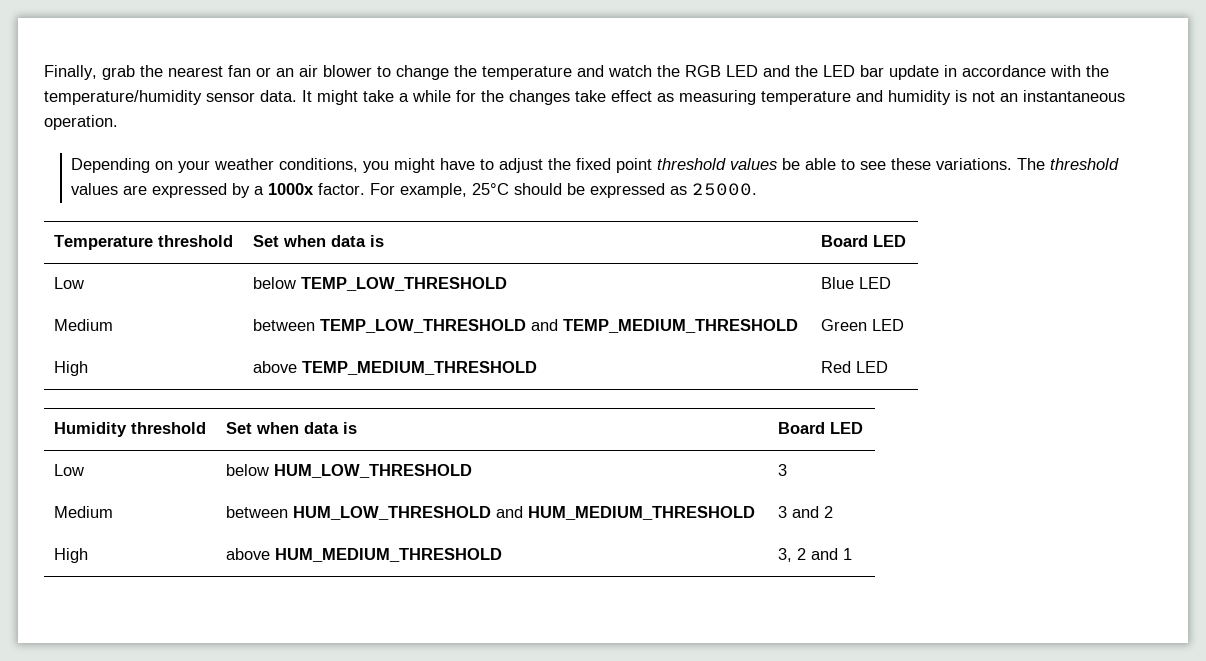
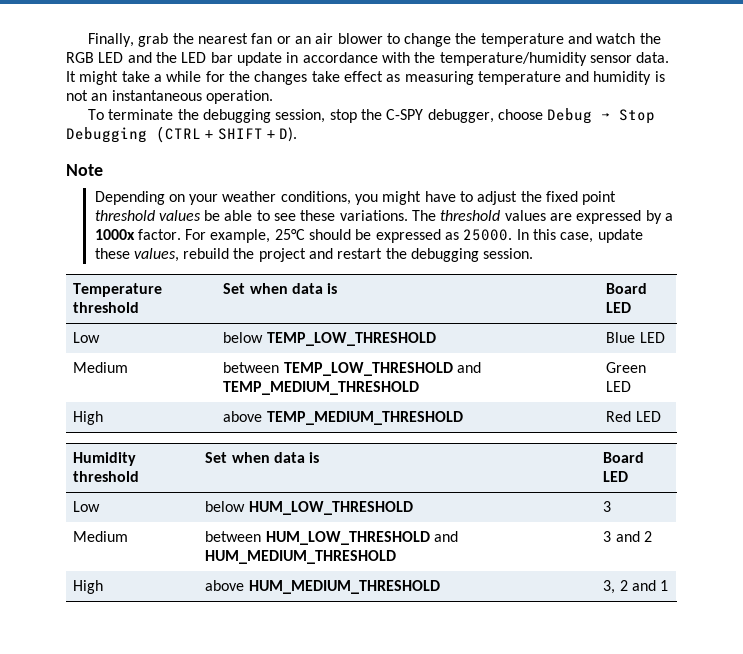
+ To terminate the debugging session, stop the C-SPY debugger, choose Debug → Stop Debugging (CTRL + SHIFT + D).
+ Note
+ In this case, update these values, rebuild the project and restart the debugging session.

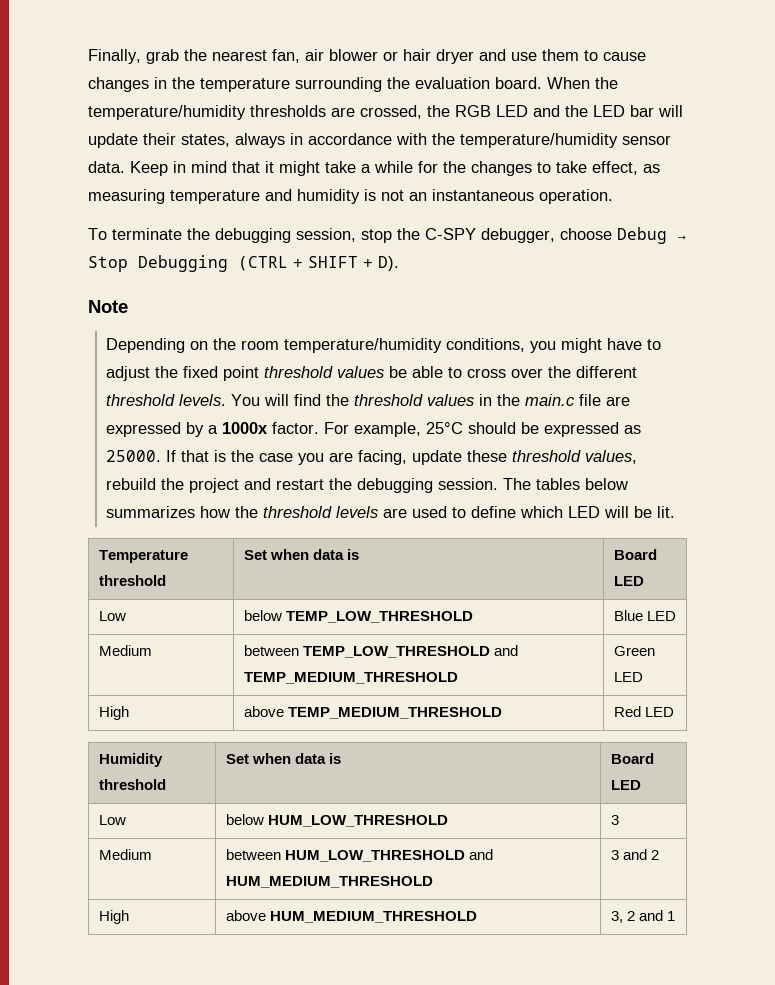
- Finally, grab the nearest fan or an air blower to change the temperature and watch the RGB LED and the LED bar update in accordance with the temperature/humidity sensor data.
+ Finally, grab the nearest fan, air blower or hair dryer and use them to cause changes in the temperature surrounding the evaluation board. When the temperature/humidity thresholds are crossed, the RGB LED and the LED bar will update their states, always in accordance with the temperature/humidity sensor data.
- It might take a while for the changes take effect as measuring temperature and humidity is not an instantaneous operation.
+ Keep in mind that it might take a while for the changes to take effect, as measuring temperature and humidity is not an instantaneous operation.
- Depending on your weather conditions, you might have to adjust the fixed point threshold values be able to see these variations. The threshold values are expressed by a 1000x factor.
+ Depending on the room temperature/humidity conditions, you might have to adjust the fixed point threshold values be able to cross over the different threshold levels. You will find the threshold values in the main.c file are expressed by a 1000x factor.
- In this case, update these values, rebuild the project and restart the debugging session.
+ If that is the case you are facing, update these threshold values, rebuild the project and restart the debugging session. The tables below summarizes how the threshold levels are used to define which LED will be lit.

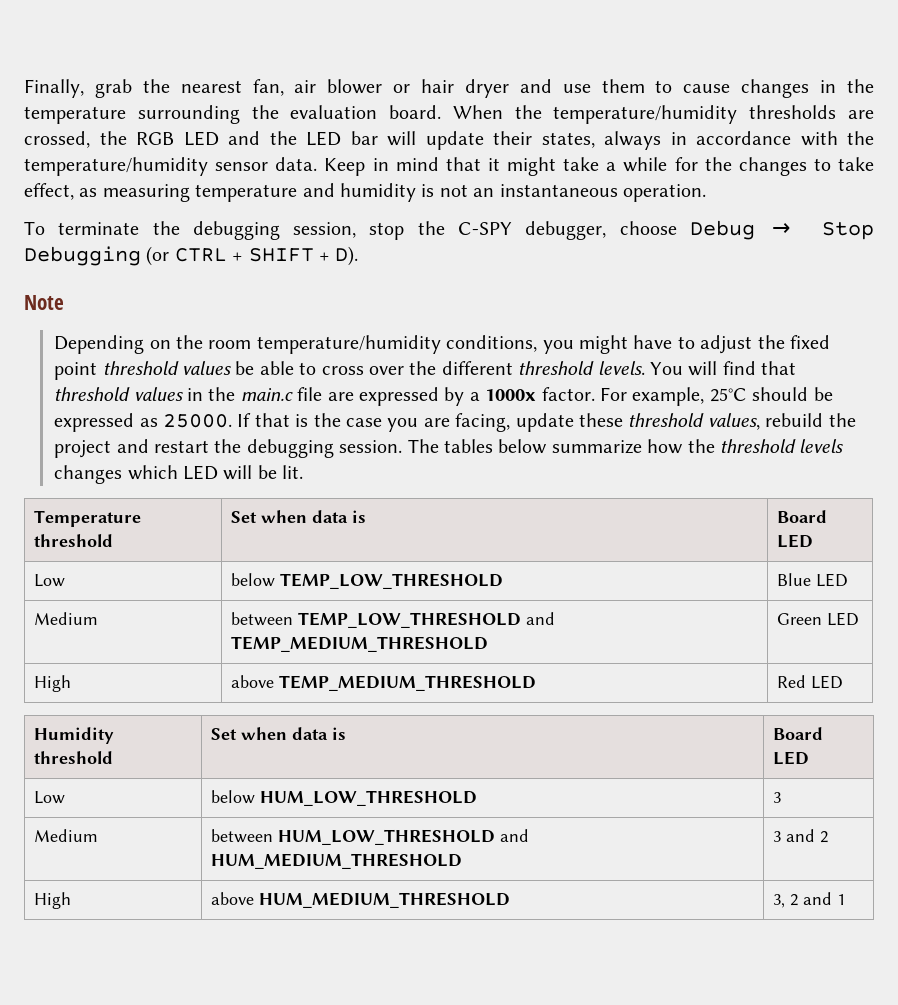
- To terminate the debugging session, stop the C-SPY debugger, choose Debug → Stop Debugging (CTRL + SHIFT + D).
+ To terminate the debugging session, stop the C-SPY debugger, choose Debug → Stop Debugging (or CTRL + SHIFT + D).
- You will find the threshold values in the main.c file are expressed by a 1000x factor.
+ You will find that threshold values in the main.c file are expressed by a 1000x factor.
- The tables below summarizes how the threshold levels are used to define which LED will be lit.
+ The tables below summarize how the threshold levels changes which LED will be lit.

